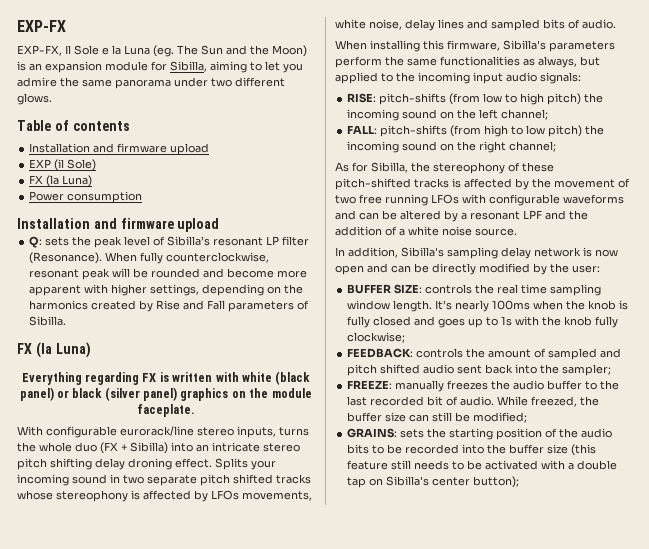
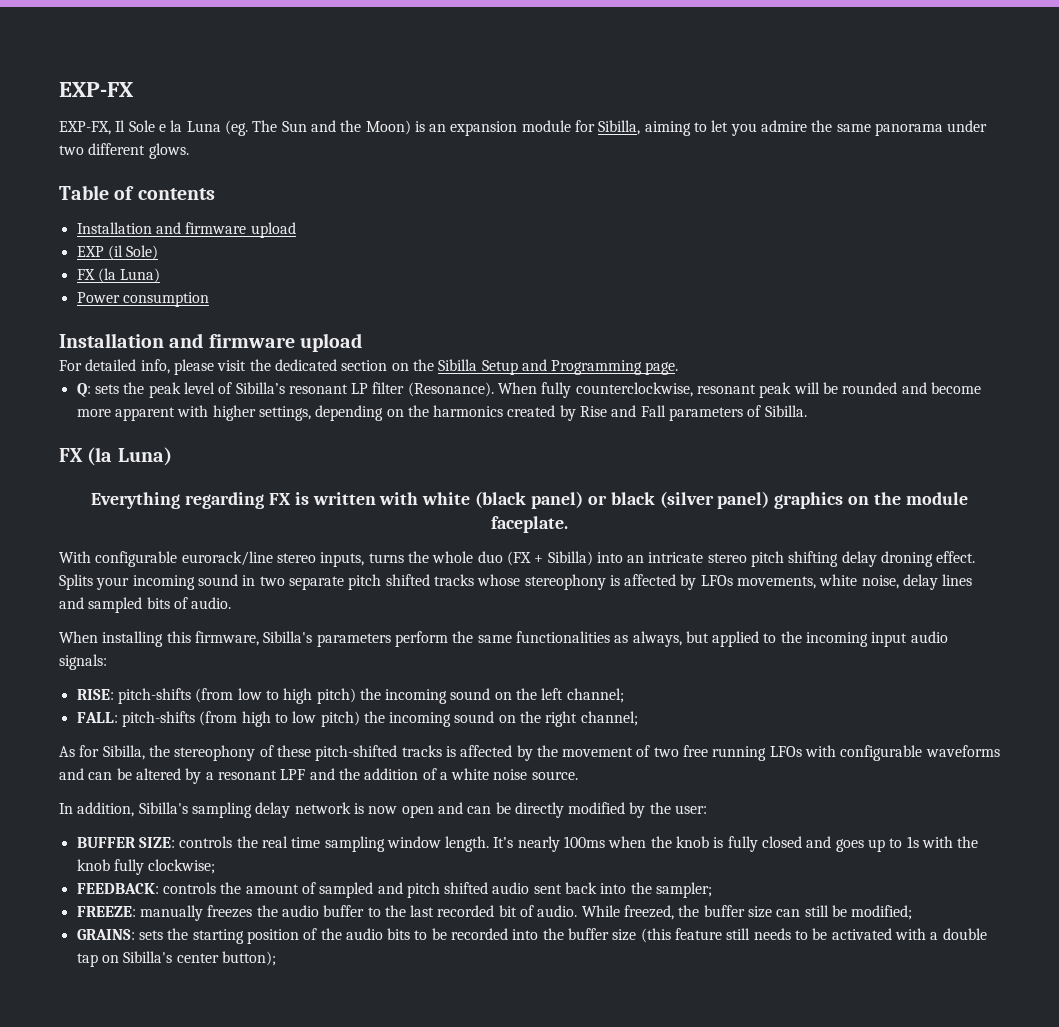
+ For detailed info, please visit the dedicated section on the Sibilla Setup and Programming page.

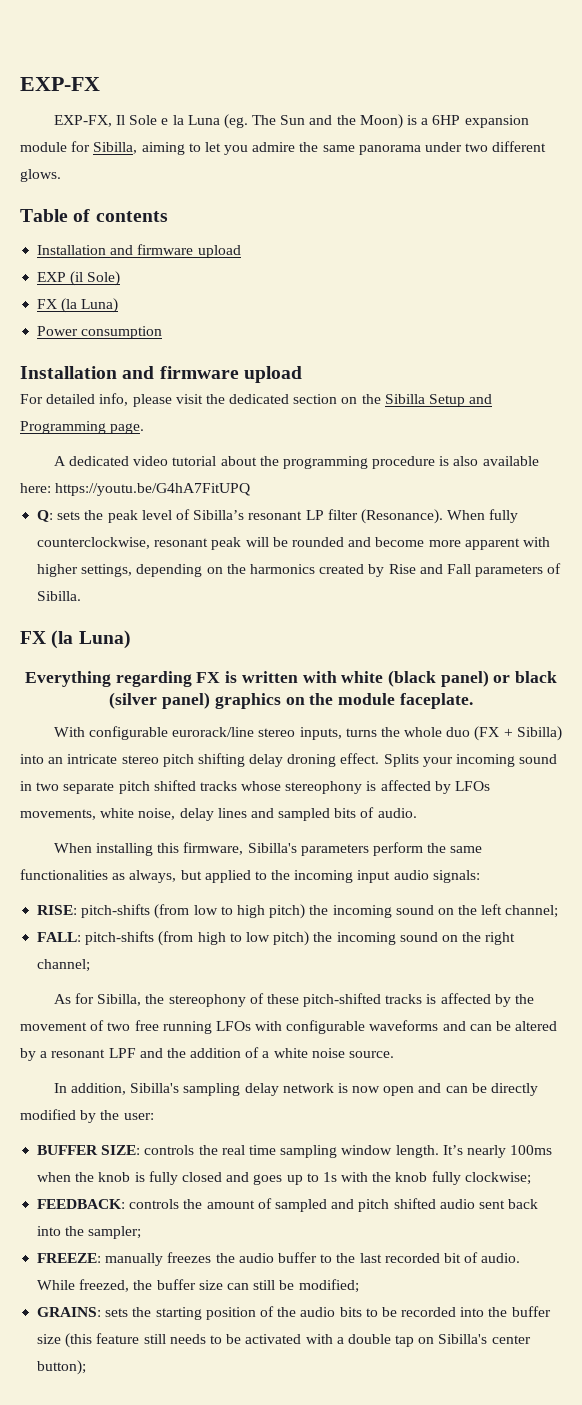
- EXP-FX, Il Sole e la Luna (eg. The Sun and the Moon) is an expansion module for Sibilla, aiming to let you admire the same panorama under two different glows.
+ EXP-FX, Il Sole e la Luna (eg. The Sun and the Moon) is a 6HP expansion module for Sibilla, aiming to let you admire the same panorama under two different glows.
+ A dedicated video tutorial about the programming procedure is also available here: https://youtu.be/G4hA7FitUPQ

